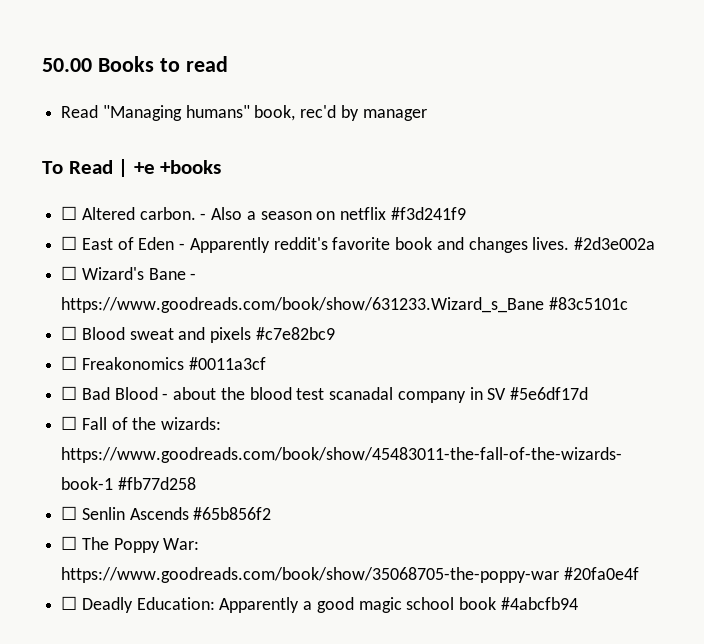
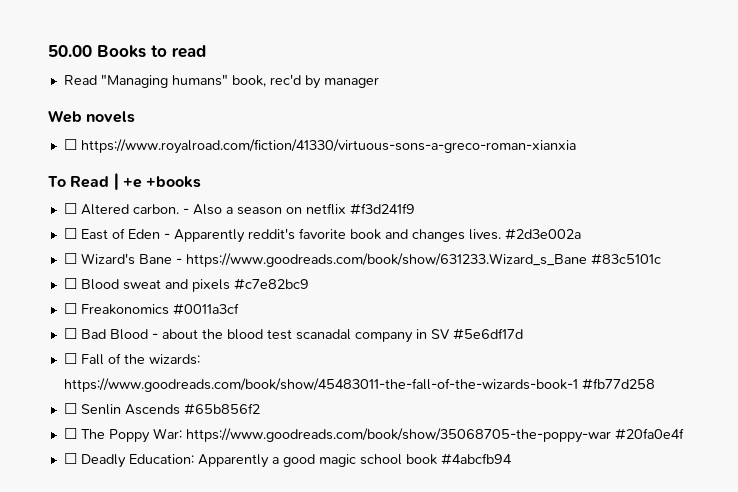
+ Web novels
+ ☐ https://www.royalroad.com/fiction/41330/virtuous-sons-a-greco-roman-xianxia

